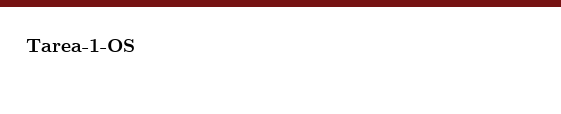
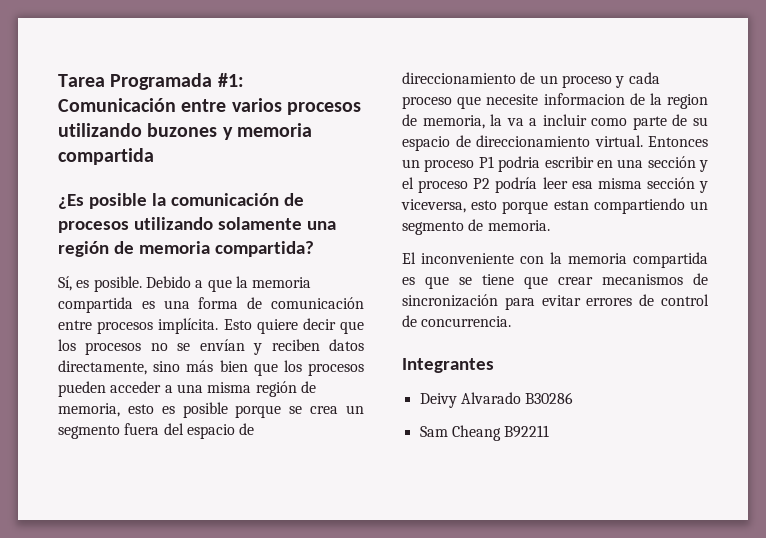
- Tarea-1-OS
+ Tarea Programada #1: Comunicación entre varios procesos utilizando buzones y memoria compartida
+ ¿Es posible la comunicación de procesos utilizando solamente una región de memoria compartida?
+ Sí, es posible. Debido a que la memoria compartida es una forma de comunicación entre procesos implícita. Esto quiere decir que los procesos no se envían y reciben datos directamente, sino más bien que los procesos pueden acceder a una misma región de memoria, esto es posible porque se crea un segmento fuera del espacio de direccionamiento de un proceso y cada proceso que necesite informacion de la region de memoria, la va a incluir como parte de su espacio de direccionamiento virtual. Entonces un proceso P1 podria escribir en una sección y el proceso P2 podría leer esa misma sección y viceversa, esto porque estan compartiendo un segmento de memoria.
+ El inconveniente con la memoria compartida es que se tiene que crear mecanismos de sincronización para evitar errores de control de concurrencia.
+ Integrantes
+ Deivy Alvarado B30286
+ Sam Cheang B92211

